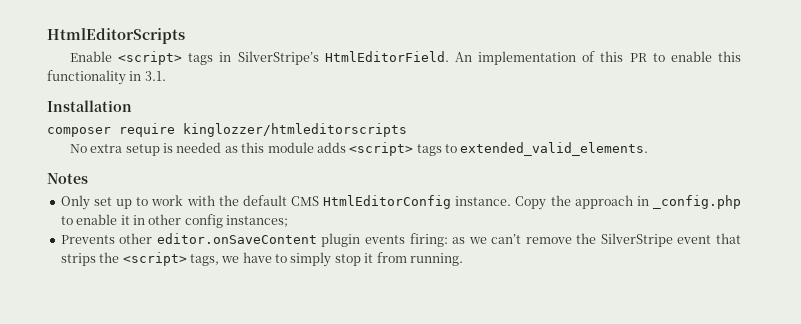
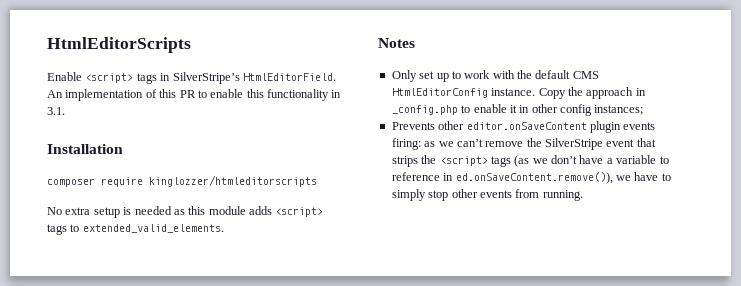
- Prevents other editor.onSaveContent plugin events firing: as we can’t remove the SilverStripe event that strips the <script> tags, we have to simply stop it from running.
+ Prevents other editor.onSaveContent plugin events firing: as we can’t remove the SilverStripe event that strips the <script> tags (as we don’t have a variable to reference in ed.onSaveContent.remove()), we have to simply stop other events from running.

